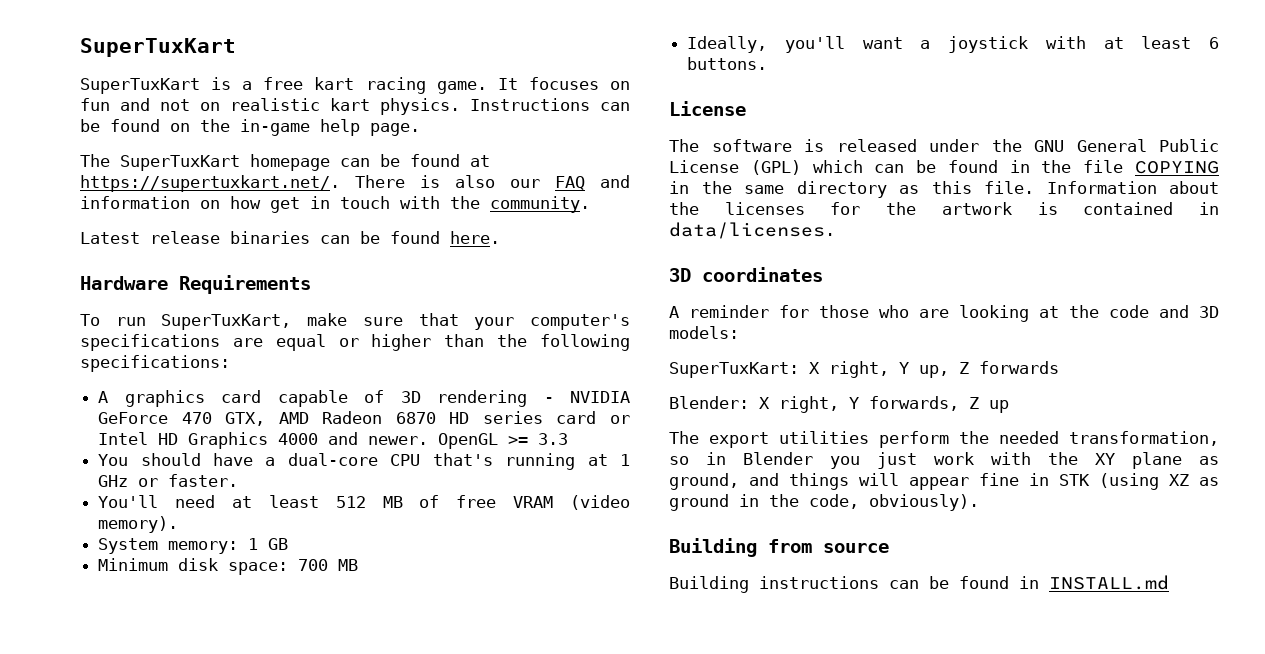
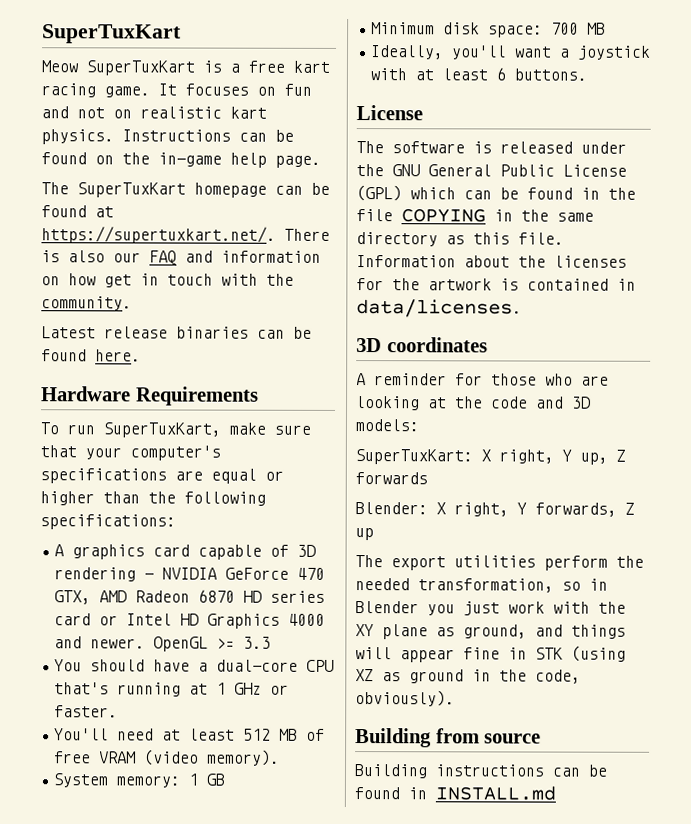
- SuperTuxKart is a free kart racing game.
+ Meow SuperTuxKart is a free kart racing game.

